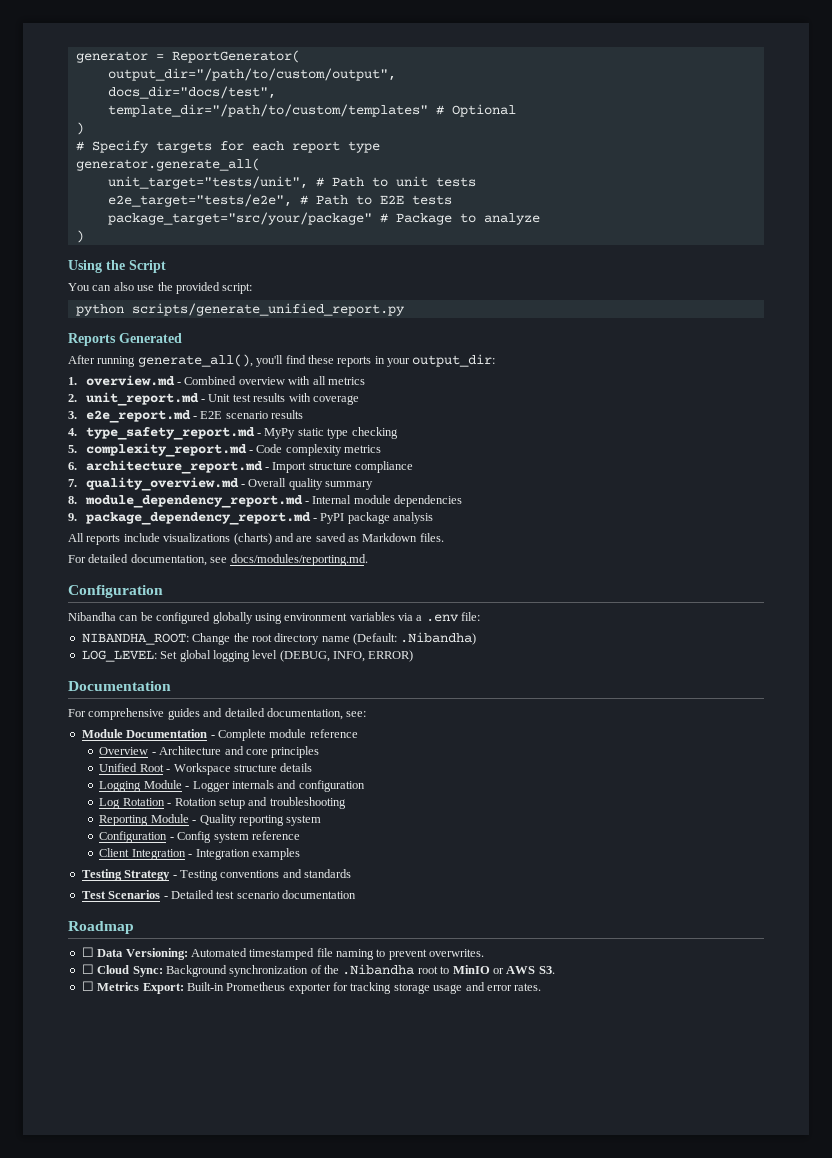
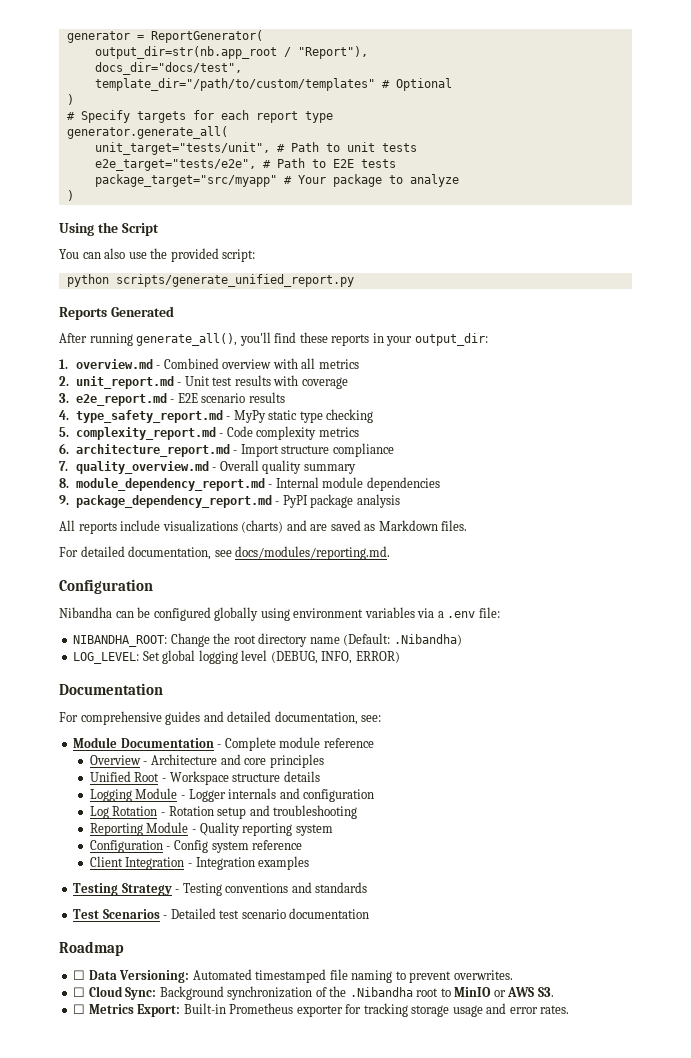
- output_dir="/path/to/custom/output",
+ output_dir=str(nb.app_root / "Report"),
- package_target="src/your/package" # Package to analyze
+ package_target="src/myapp" # Your package to analyze

